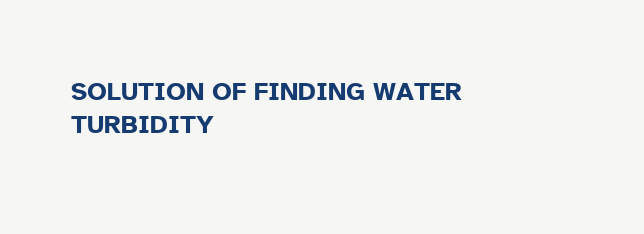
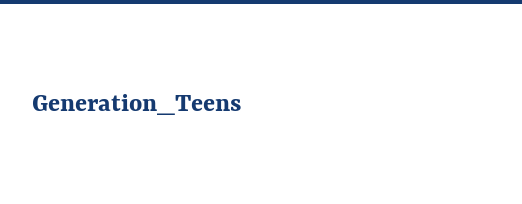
- SOLUTION OF FINDING WATER TURBIDITY
+ Generation_Teens

